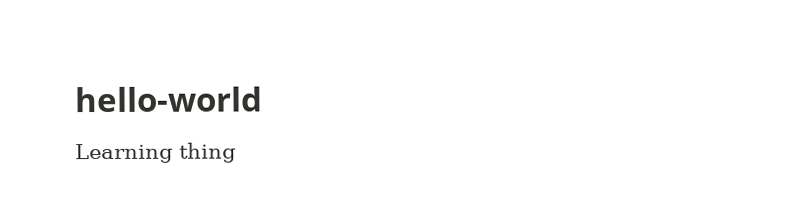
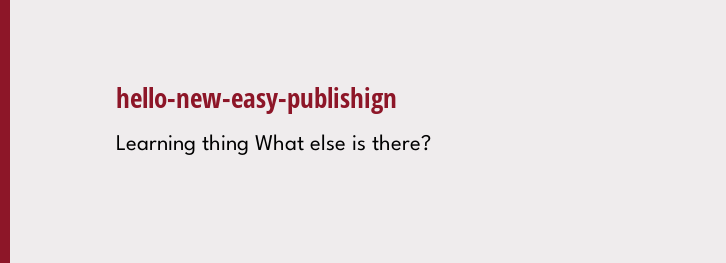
- hello-world
+ hello-new-easy-publishign
- Learning thing
+ Learning thing What else is there?

